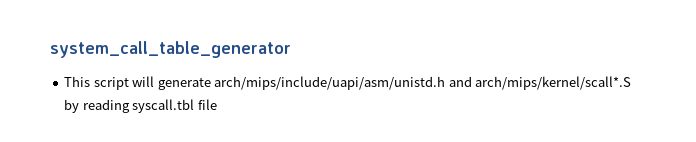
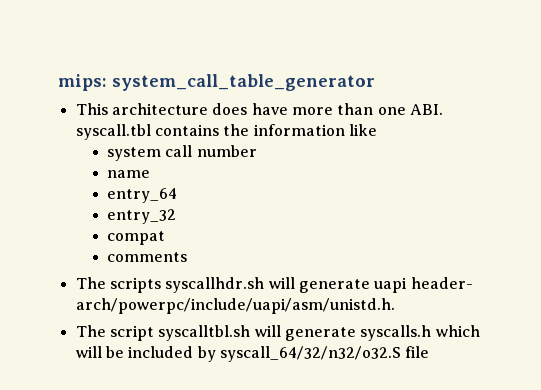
- system_call_table_generator
+ mips: system_call_table_generator
- This script will generate arch/mips/include/uapi/asm/unistd.h and arch/mips/kernel/scall*.S by reading syscall.tbl file
+ This architecture does have more than one ABI. syscall.tbl contains the information like
+ system call number
+ name
+ entry_64
+ entry_32
+ compat
+ comments
+ The scripts syscallhdr.sh will generate uapi header- arch/powerpc/include/uapi/asm/unistd.h.
+ The script syscalltbl.sh will generate syscalls.h which will be included by syscall_64/32/n32/o32.S file

